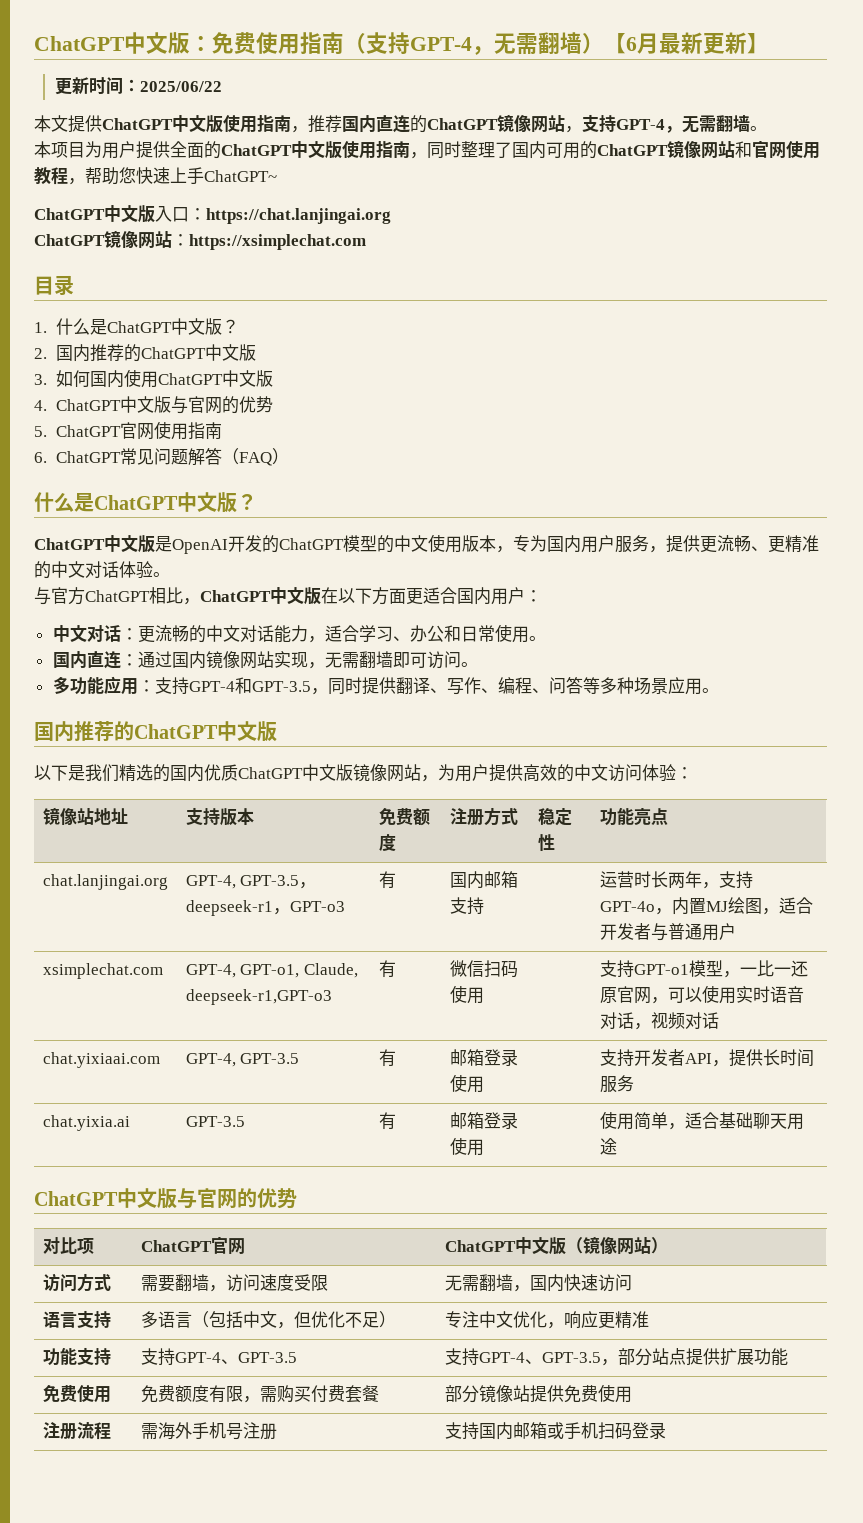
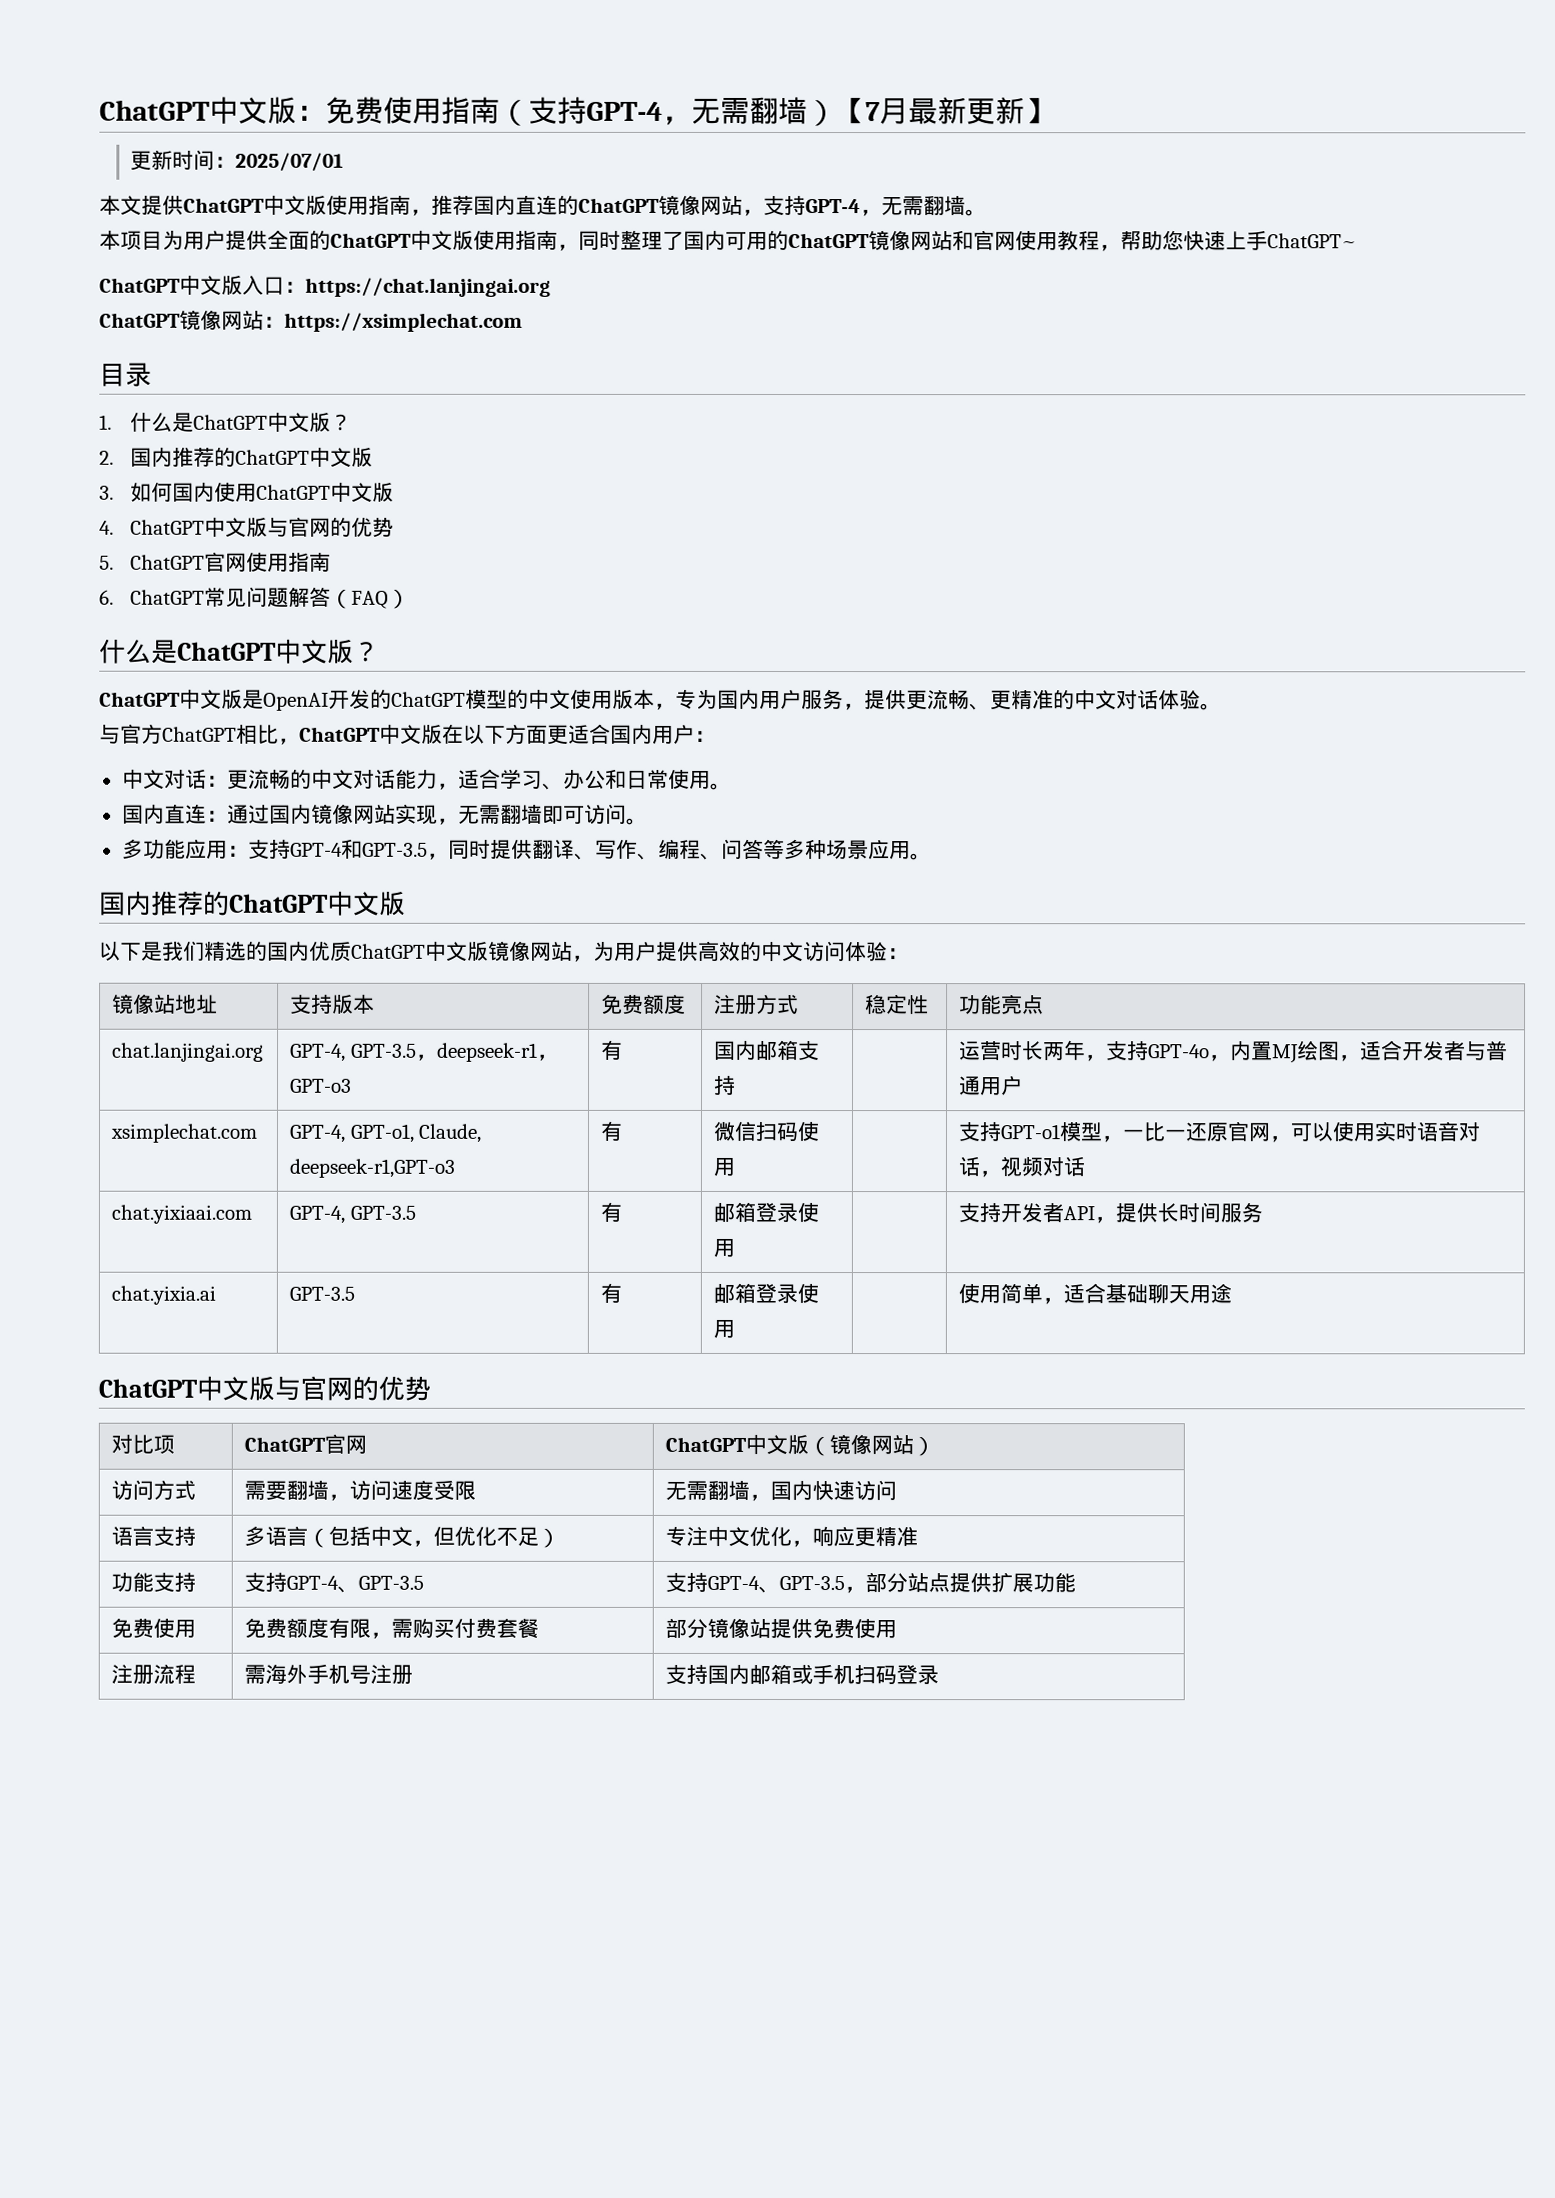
- ChatGPT中文版：免费使用指南（支持GPT-4，无需翻墙）【6月最新更新】
+ ChatGPT中文版：免费使用指南（支持GPT-4，无需翻墙）【7月最新更新】
- 更新时间：2025/06/22
+ 更新时间：2025/07/01

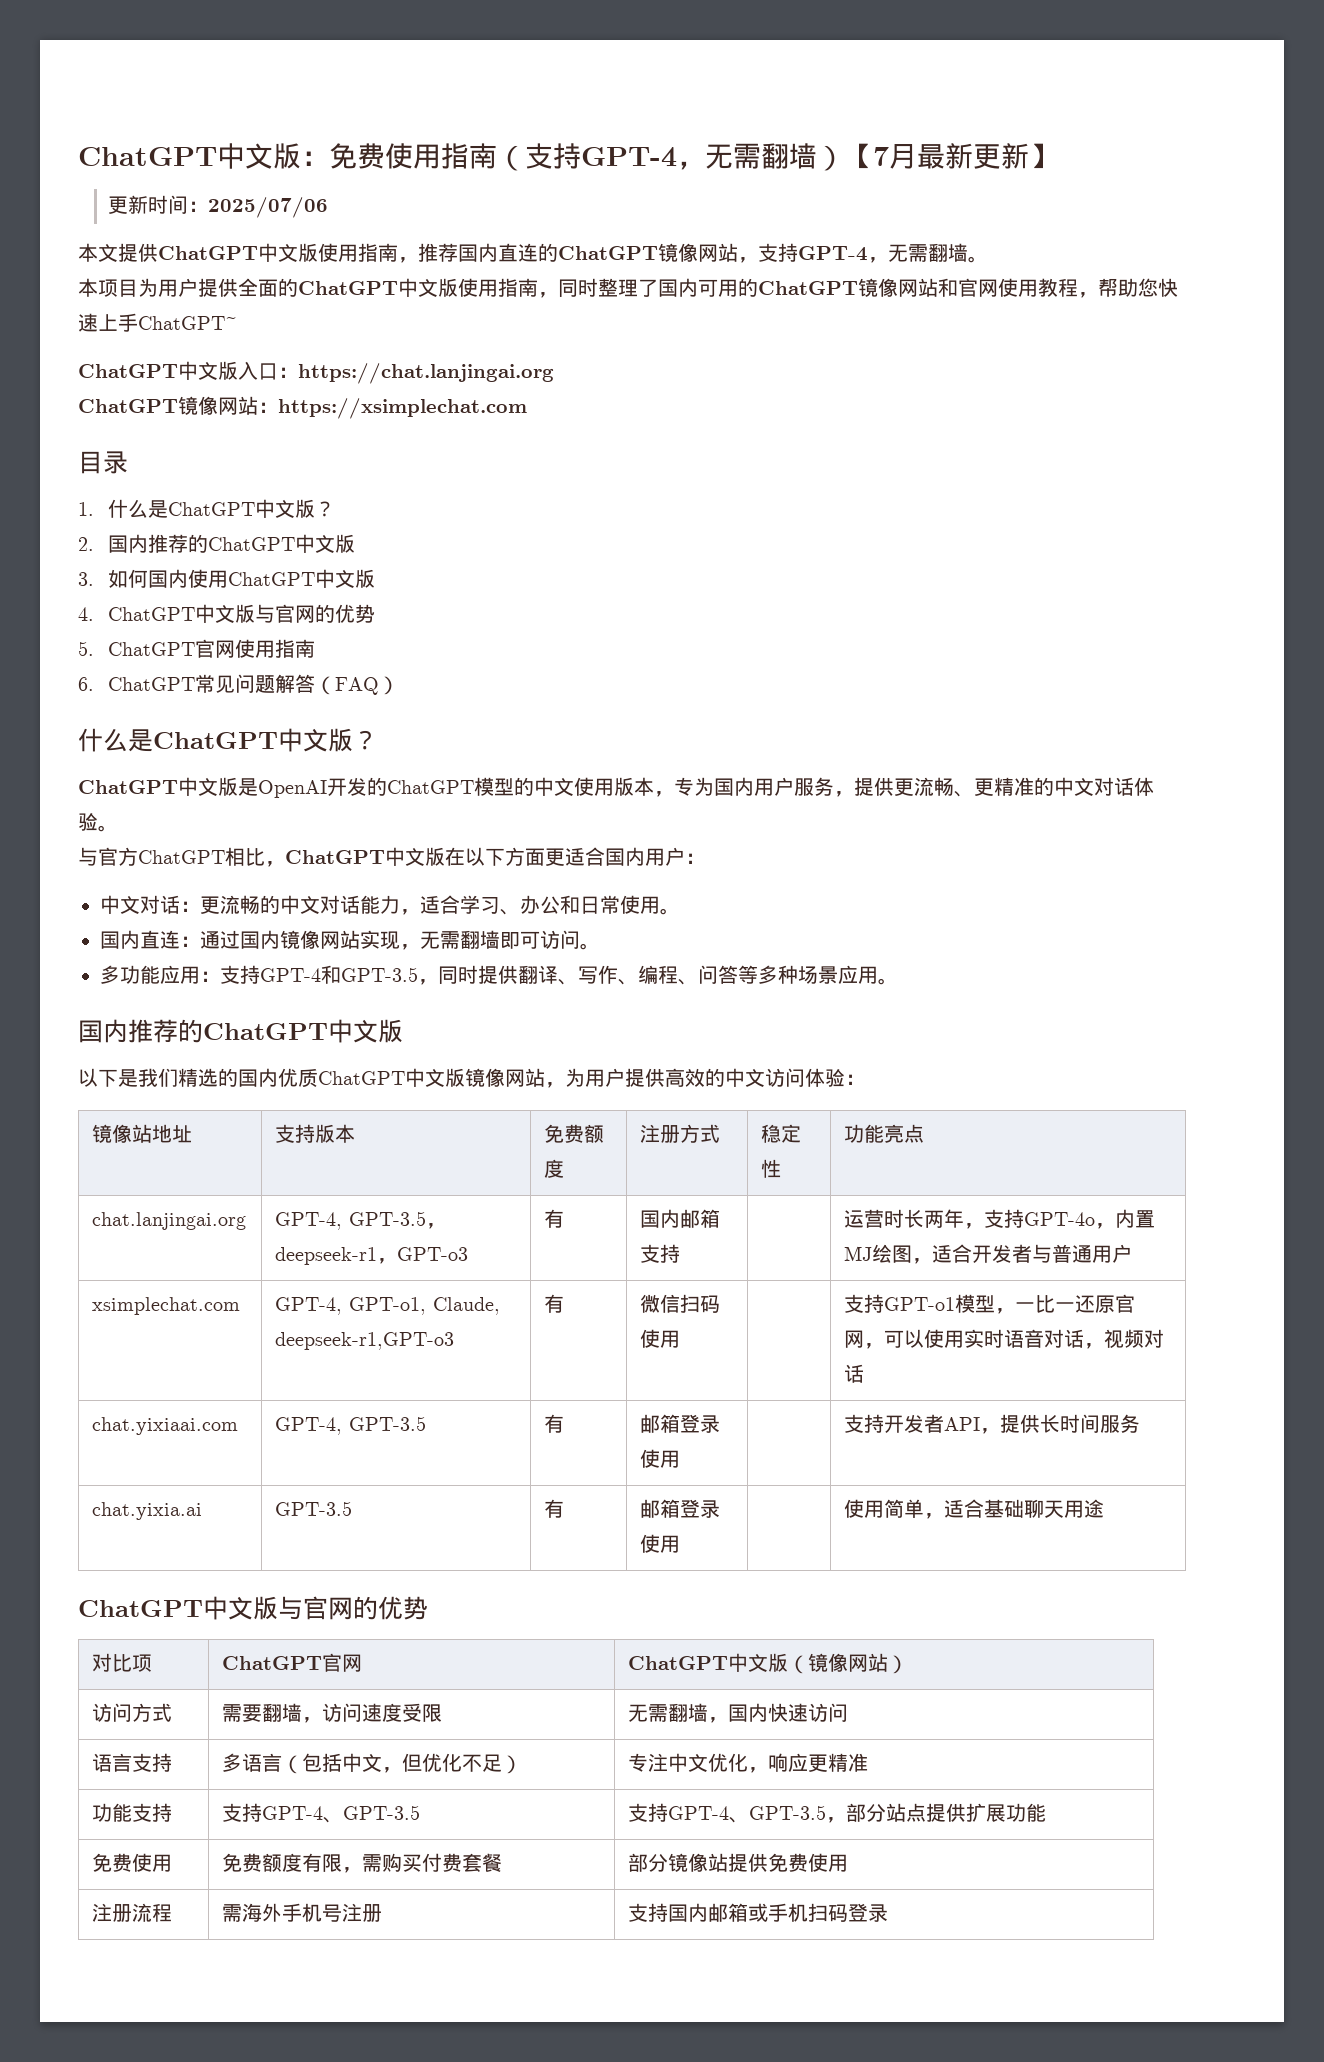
- 更新时间：2025/07/01
+ 更新时间：2025/07/06

